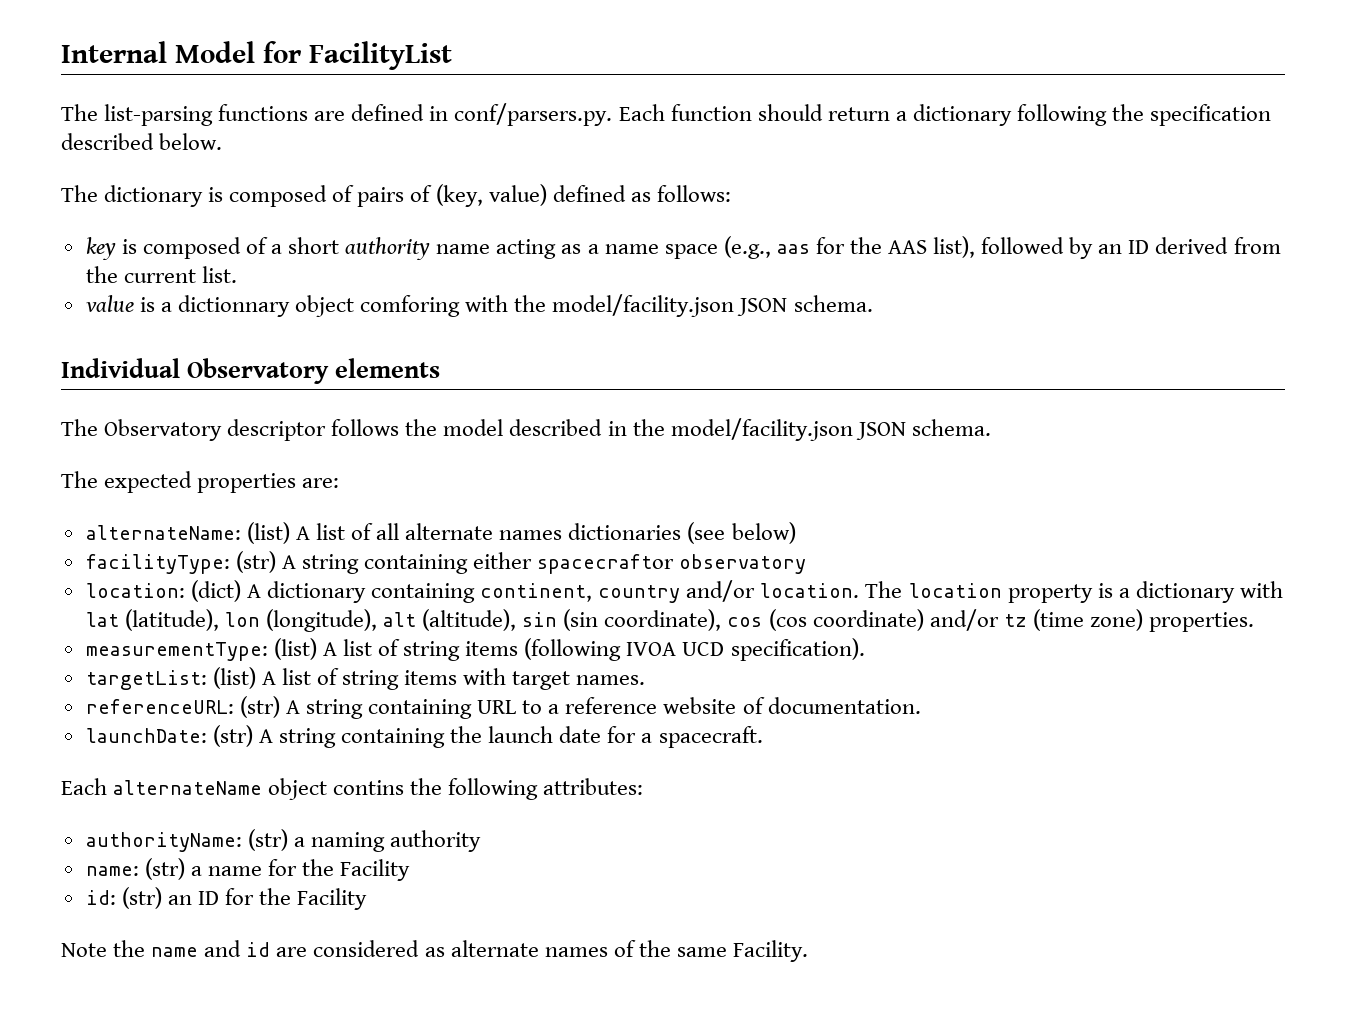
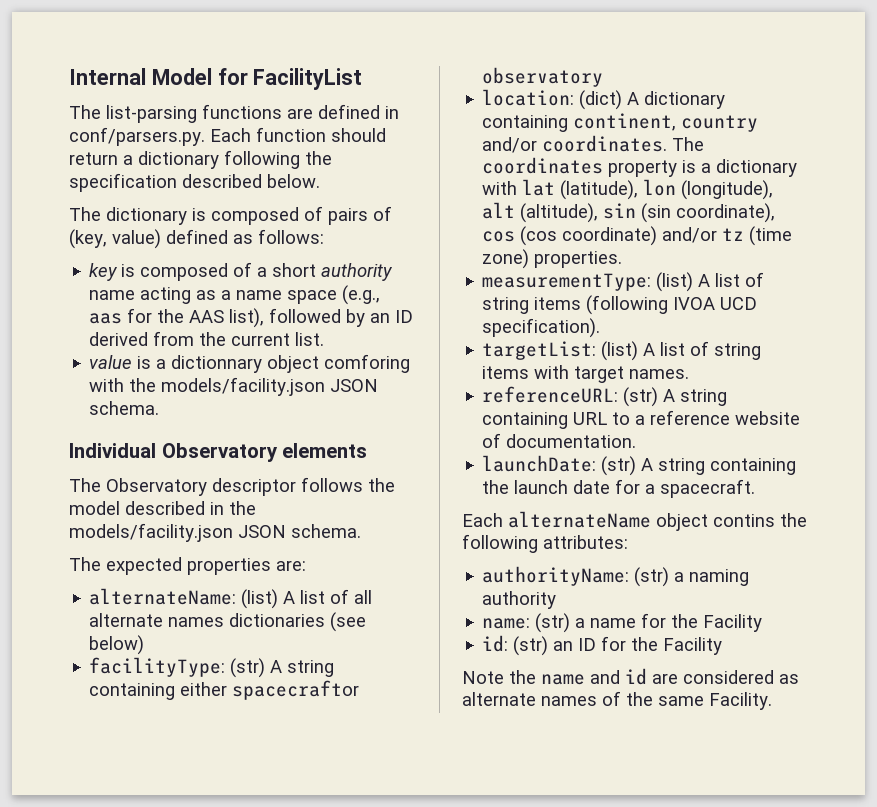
- value is a dictionnary object comforing with the model/facility.json JSON schema.
+ value is a dictionnary object comforing with the models/facility.json JSON schema.
- The Observatory descriptor follows the model described in the model/facility.json JSON schema.
+ The Observatory descriptor follows the model described in the models/facility.json JSON schema.
- location: (dict) A dictionary containing continent, country and/or location. The location property is a dictionary with lat (latitude), lon (longitude), alt (altitude), sin (sin coordinate), cos (cos coordinate) and/or tz (time zone) properties.
+ location: (dict) A dictionary containing continent, country and/or coordinates. The coordinates property is a dictionary with lat (latitude), lon (longitude), alt (altitude), sin (sin coordinate), cos (cos coordinate) and/or tz (time zone) properties.

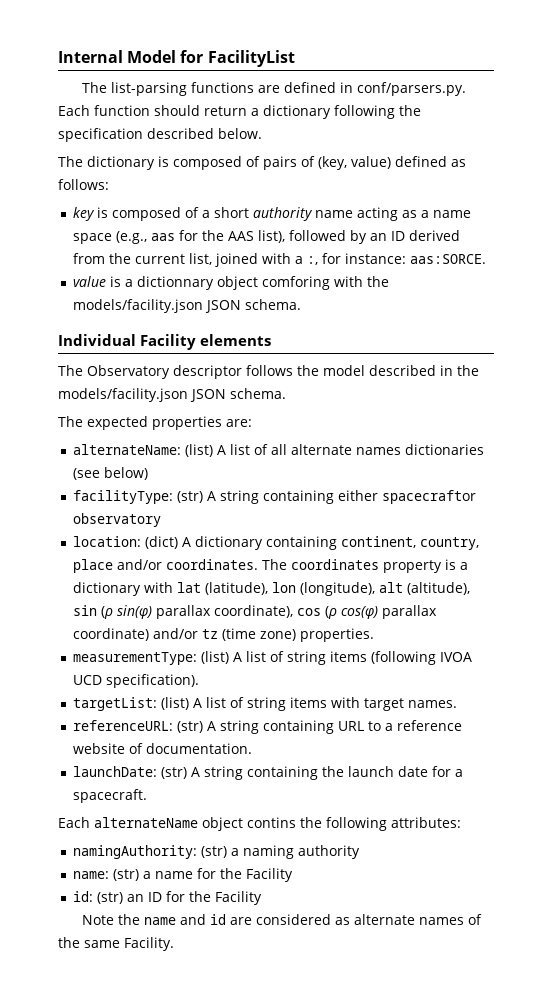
- key is composed of a short authority name acting as a name space (e.g., aas for the AAS list), followed by an ID derived from the current list.
+ key is composed of a short authority name acting as a name space (e.g., aas for the AAS list), followed by an ID derived from the current list, joined with a :, for instance: aas:SORCE.
- Individual Observatory elements
+ Individual Facility elements
- location: (dict) A dictionary containing continent, country and/or coordinates.
+ location: (dict) A dictionary containing continent, country, place and/or coordinates.
- The coordinates property is a dictionary with lat (latitude), lon (longitude), alt (altitude), sin (sin coordinate), cos (cos coordinate) and/or tz (time zone) properties.
+ The coordinates property is a dictionary with lat (latitude), lon (longitude), alt (altitude), sin (ρ sin(φ) parallax coordinate), cos (ρ cos(φ) parallax coordinate) and/or tz (time zone) properties.
- authorityName: (str) a naming authority
+ namingAuthority: (str) a naming authority

